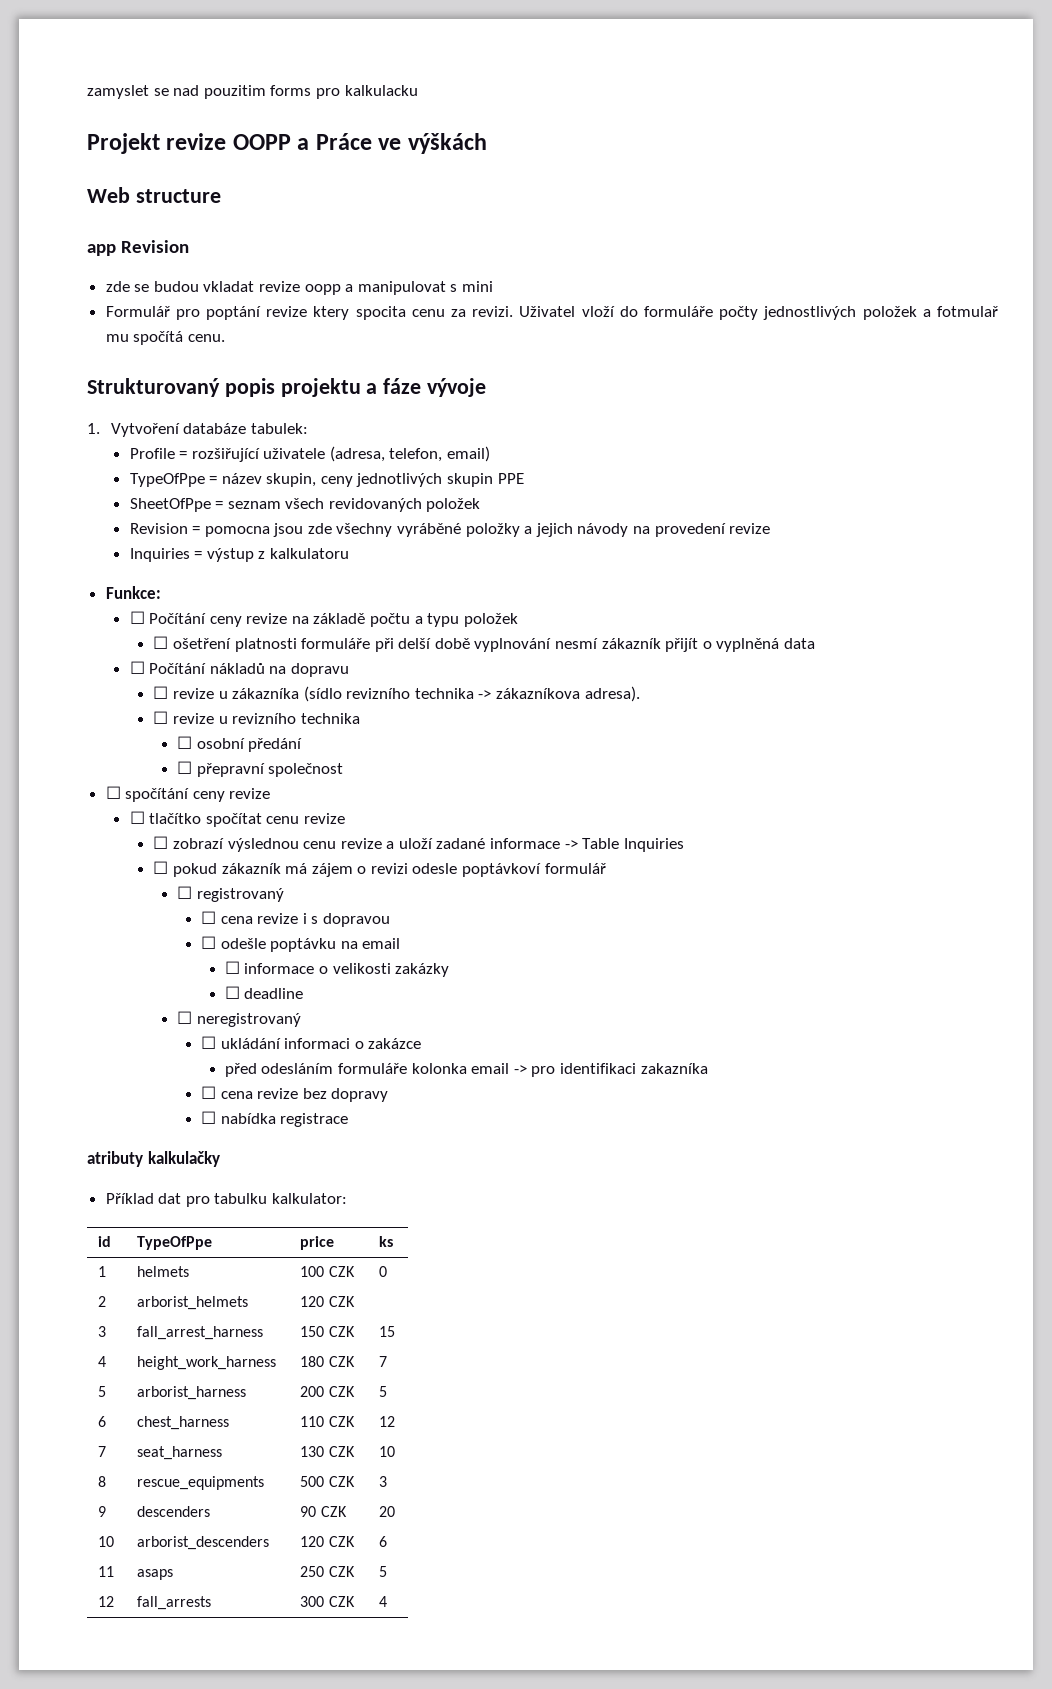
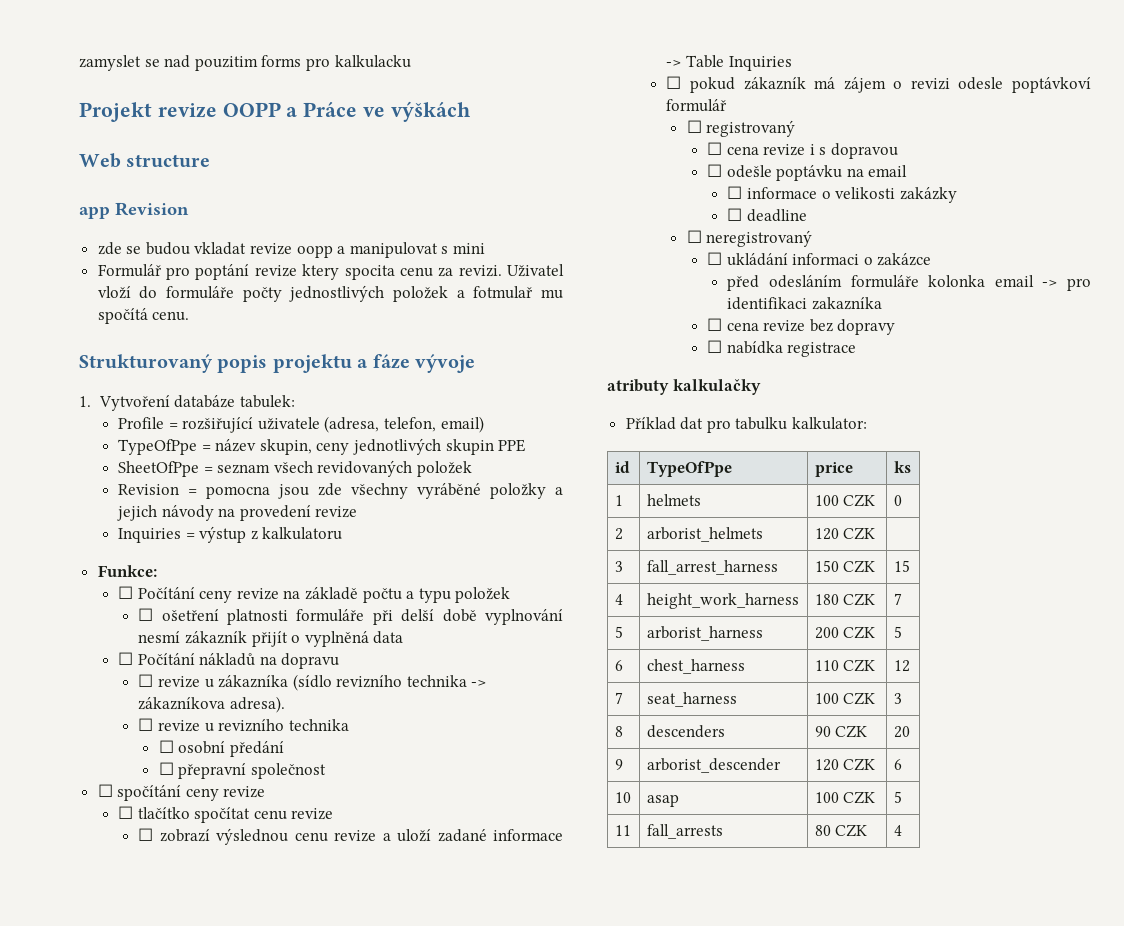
- 7 | seat_harness | 130 CZK | 10
- 8 | rescue_equipments | 500 CZK | 3
+ 7 | seat_harness | 100 CZK | 3
- 9 | descenders | 90 CZK | 20
+ 8 | descenders | 90 CZK | 20
- 10 | arborist_descenders | 120 CZK | 6
+ 9 | arborist_descender | 120 CZK | 6
- 11 | asaps | 250 CZK | 5
- 12 | fall_arrests | 300 CZK | 4
+ 10 | asap | 100 CZK | 5
+ 11 | fall_arrests | 80 CZK | 4

